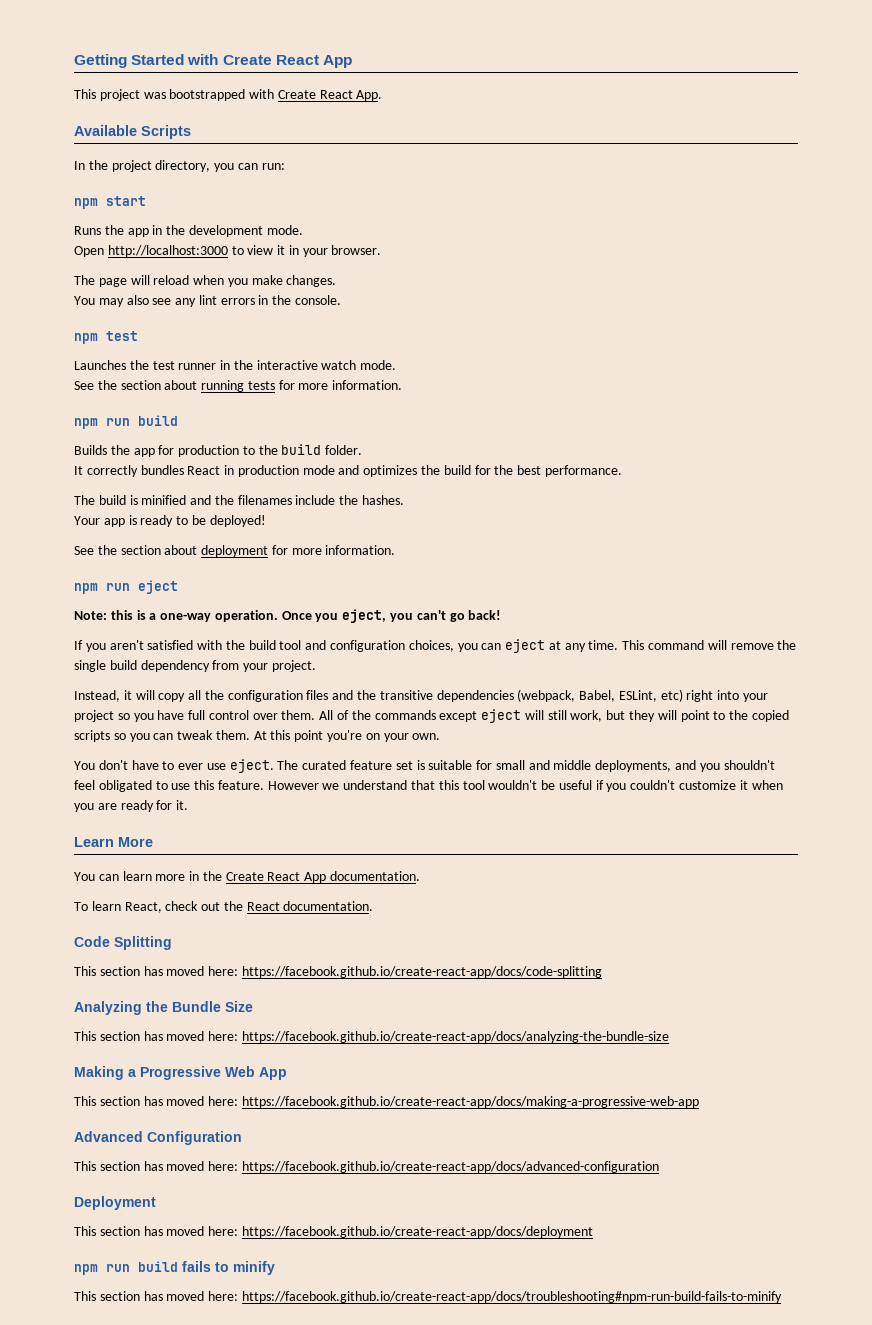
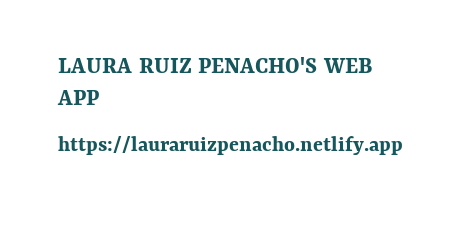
- Getting Started with Create React App
- This project was bootstrapped with Create React App.
- Available Scripts
- In the project directory, you can run:
- npm start
- Runs the app in the development mode.
- Open http://localhost:3000 to view it in your browser.
- The page will reload when you make changes.
- You may also see any lint errors in the console.
- npm test
- Launches the test runner in the interactive watch mode.
- See the section about running tests for more information.
- npm run build
- Builds the app for production to the build folder.
- It correctly bundles React in production mode and optimizes the build for the best performance.
- The build is minified and the filenames include the hashes.
- Your app is ready to be deployed!
- See the section about deployment for more information.
- npm run eject
- Note: this is a one-way operation. Once you eject, you can't go back!
- If you aren't satisfied with the build tool and configuration choices, you can eject at any time. This command will remove the single build dependency from your project.
- Instead, it will copy all the configuration files and the transitive dependencies (webpack, Babel, ESLint, etc) right into your project so you have full control over them. All of the commands except eject will still work, but they will point to the copied scripts so you can tweak them. At this point you're on your own.
- You don't have to ever use eject. The curated feature set is suitable for small and middle deployments, and you shouldn't feel obligated to use this feature. However we understand that this tool wouldn't be useful if you couldn't customize it when you are ready for it.
- Learn More
- You can learn more in the Create React App documentation.
- To learn React, check out the React documentation.
- Code Splitting
- This section has moved here: https://facebook.github.io/create-react-app/docs/code-splitting
- Analyzing the Bundle Size
- This section has moved here: https://facebook.github.io/create-react-app/docs/analyzing-the-bundle-size
- Making a Progressive Web App
- This section has moved here: https://facebook.github.io/create-react-app/docs/making-a-progressive-web-app
- Advanced Configuration
- This section has moved here: https://facebook.github.io/create-react-app/docs/advanced-configuration
- Deployment
- This section has moved here: https://facebook.github.io/create-react-app/docs/deployment
- npm run build fails to minify
- This section has moved here: https://facebook.github.io/create-react-app/docs/troubleshooting#npm-run-build-fails-to-minify
+ LAURA RUIZ PENACHO'S WEB APP
+ https://lauraruizpenacho.netlify.app

